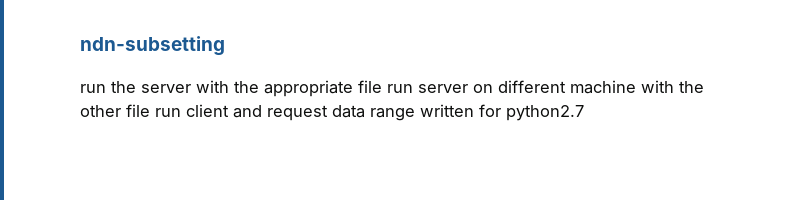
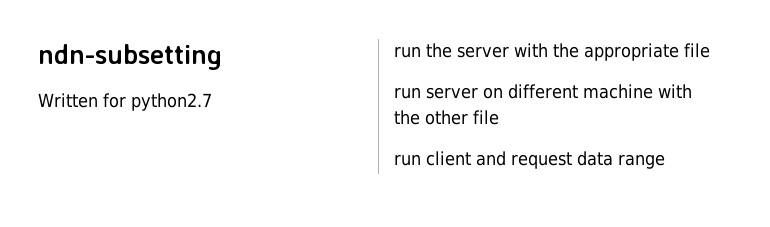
+ Written for python2.7
- run the server with the appropriate file run server on different machine with the other file run client and request data range written for python2.7
+ run the server with the appropriate file
+ run server on different machine with the other file
+ run client and request data range

